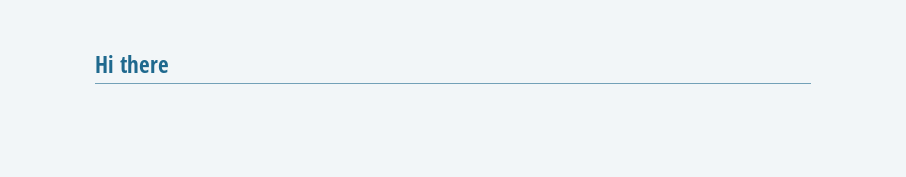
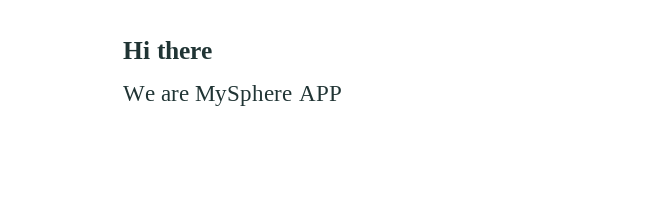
+ We are MySphere APP

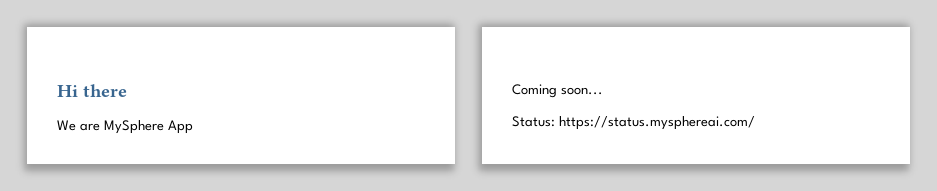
- We are MySphere APP
+ We are MySphere App
+ Coming soon...
+ Status: https://status.mysphereai.com/

